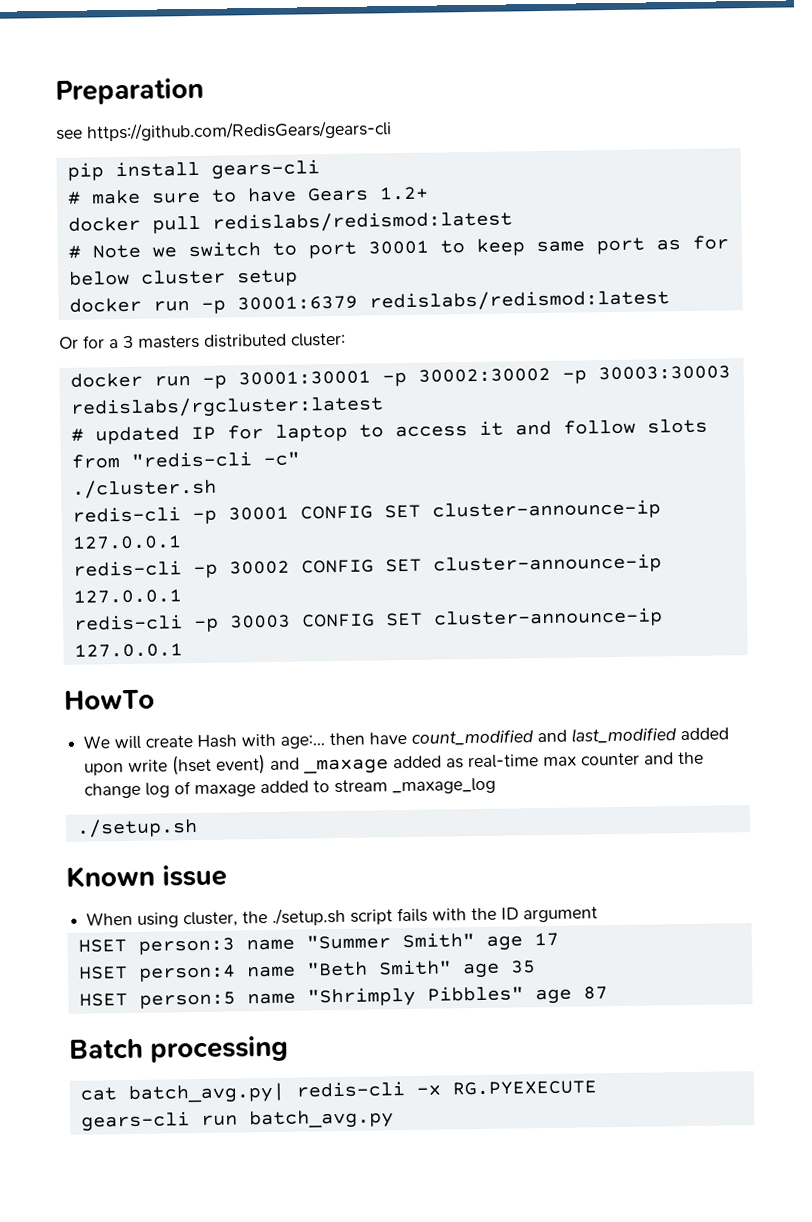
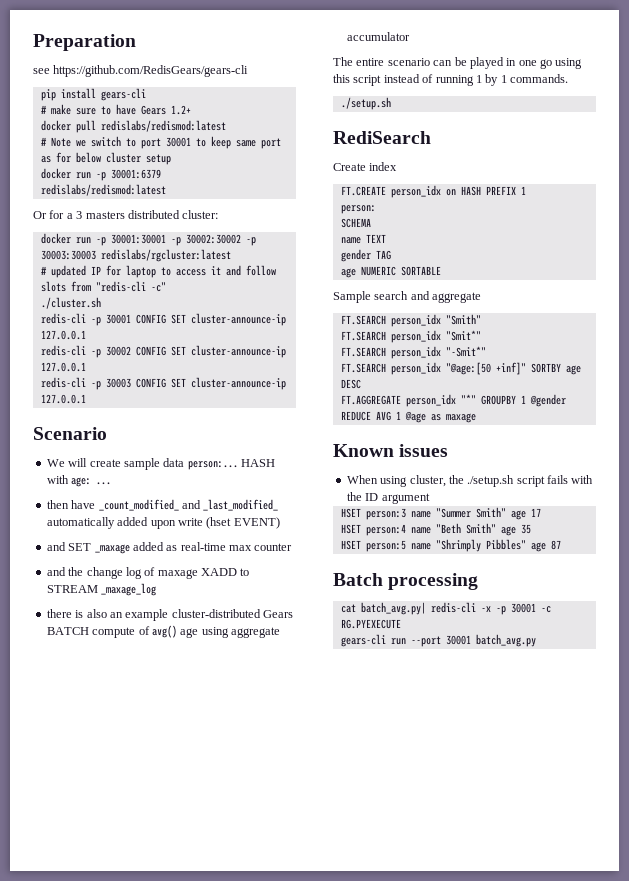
- HowTo
+ Scenario
- We will create Hash with age:... then have count_modified and last_modified added upon write (hset event) and _maxage added as real-time max counter and the change log of maxage added to stream _maxage_log
+ We will create sample data person:... HASH with age: ...
+ then have _count_modified_ and _last_modified_ automatically added upon write (hset EVENT)
+ and SET _maxage added as real-time max counter
+ and the change log of maxage XADD to STREAM _maxage_log
+ there is also an example cluster-distributed Gears BATCH compute of avg() age using aggregate accumulator
+ The entire scenario can be played in one go using this script instead of running 1 by 1 commands.
  ./setup.sh
+ RediSearch
+ Create index
+ FT.CREATE person_idx on HASH PREFIX 1
+ person:
+ SCHEMA
+ name TEXT
+ gender TAG
+ age NUMERIC SORTABLE
+ Sample search and aggregate
+ FT.SEARCH person_idx "Smith"
+ FT.SEARCH person_idx "Smit*"
+ FT.SEARCH person_idx "-Smit*"
+ FT.SEARCH person_idx "@age:[50 +inf]" SORTBY age DESC
+ FT.AGGREGATE person_idx "*" GROUPBY 1 @gender REDUCE AVG 1 @age as maxage
- Known issue
+ Known issues
- cat batch_avg.py| redis-cli -x RG.PYEXECUTE
+ cat batch_avg.py| redis-cli -x -p 30001 -c RG.PYEXECUTE
- gears-cli run batch_avg.py
+ gears-cli run --port 30001 batch_avg.py

